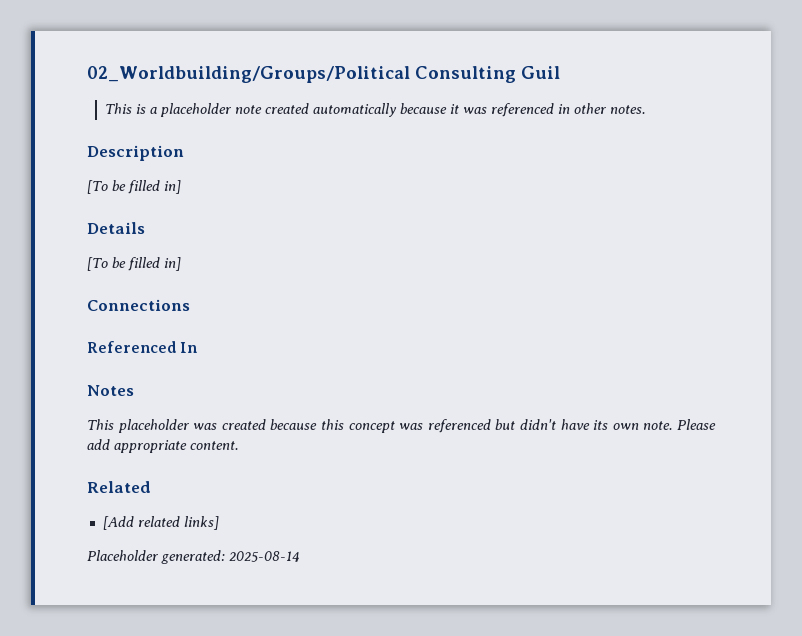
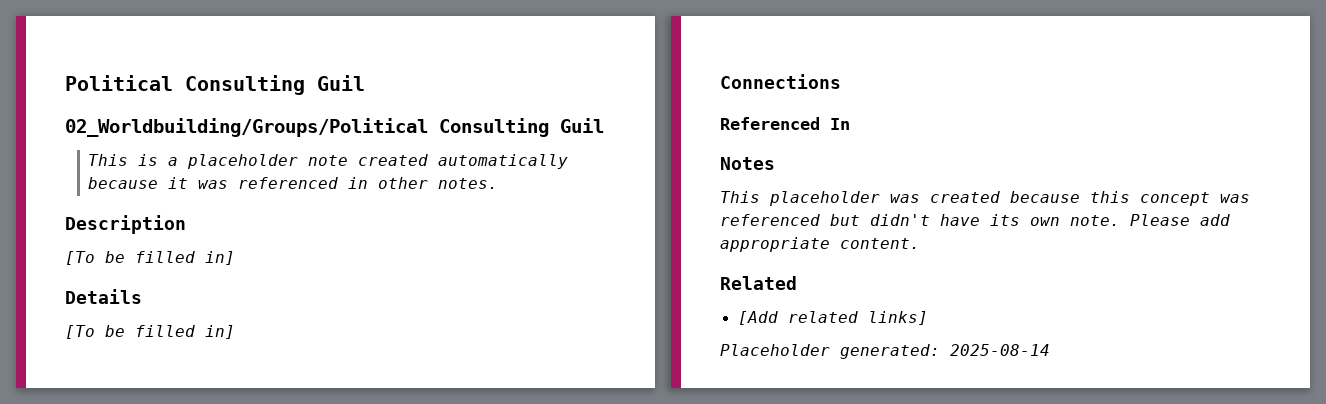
+ Political Consulting Guil

